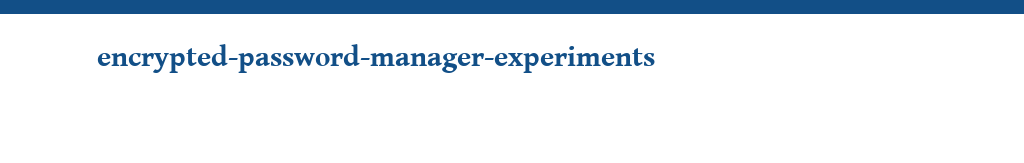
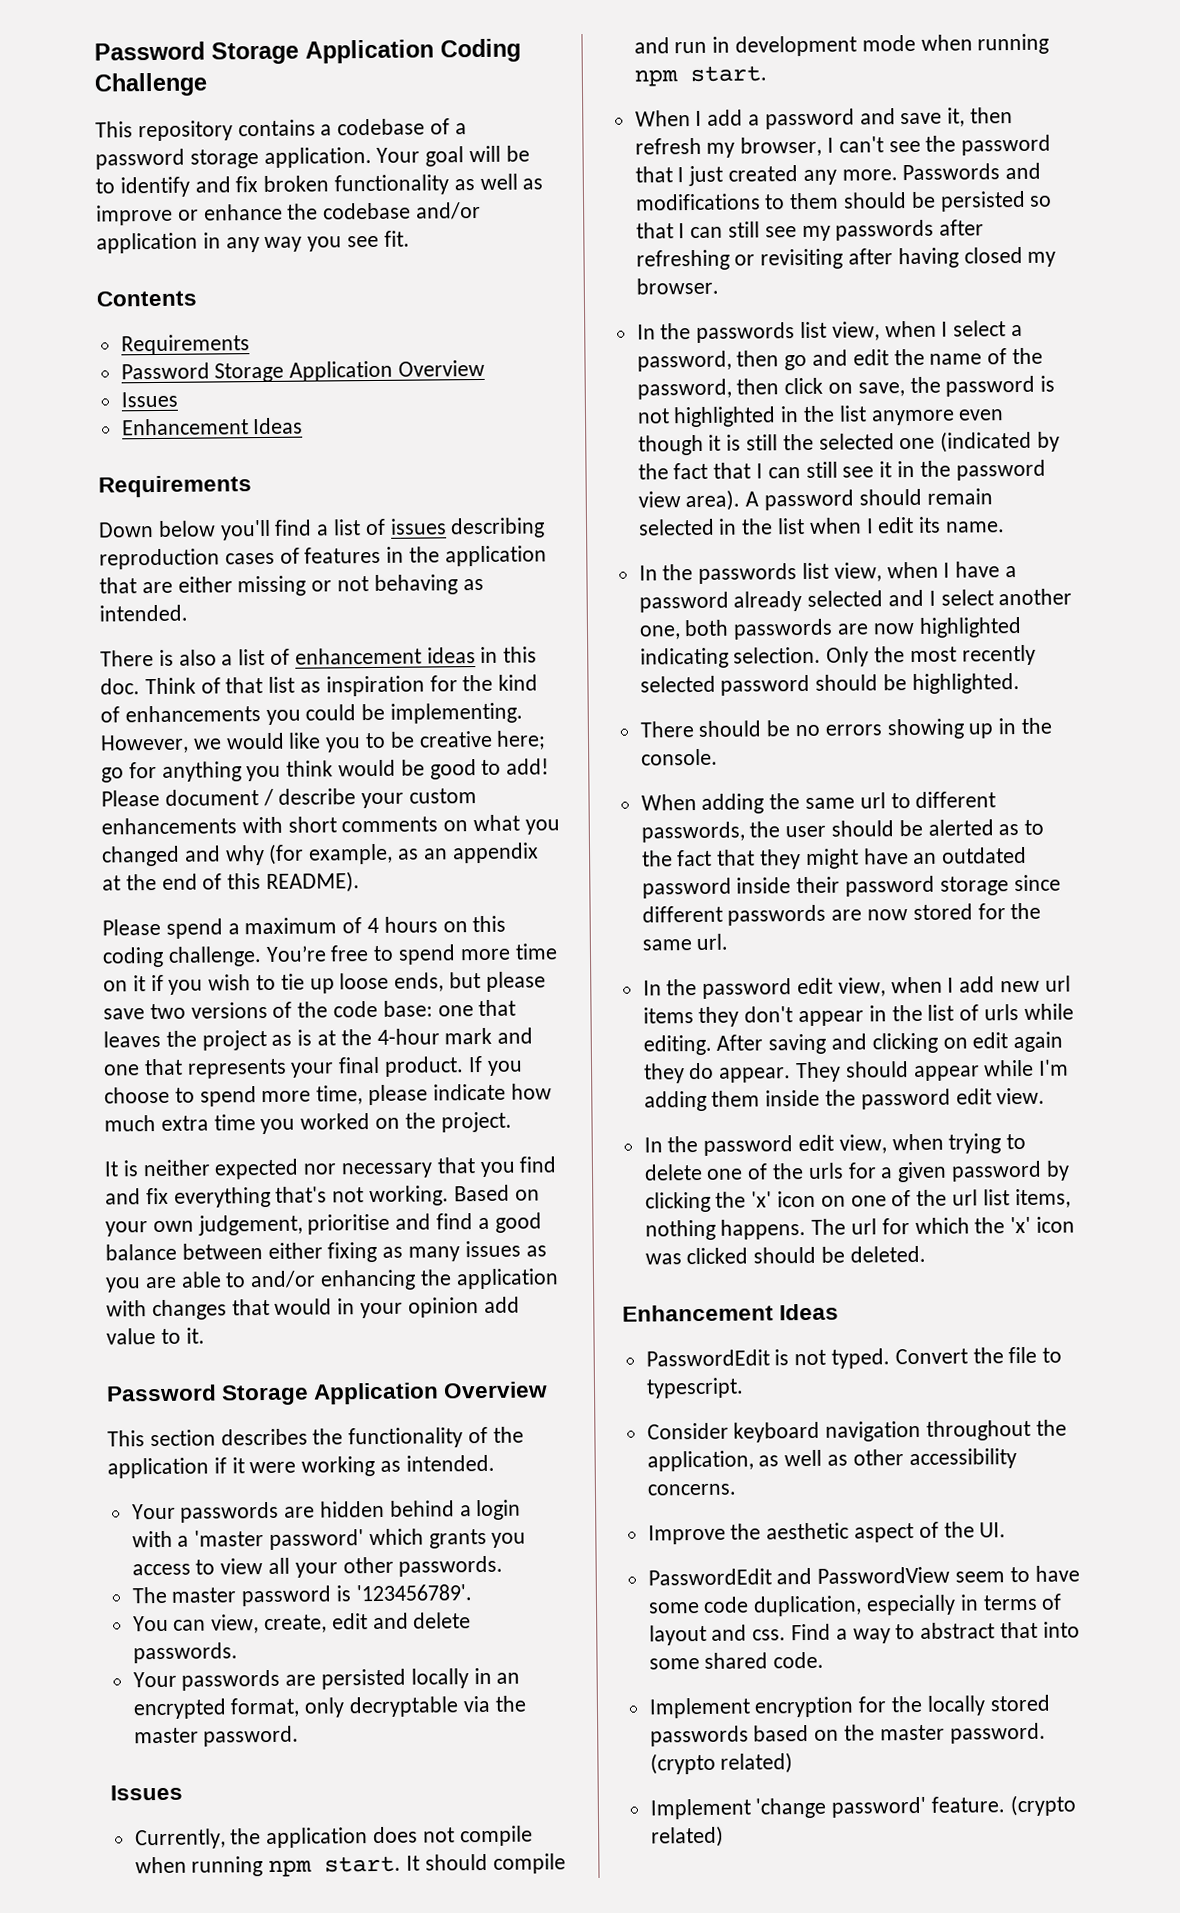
- encrypted-password-manager-experiments
+ Password Storage Application Coding Challenge
+ This repository contains a codebase of a password storage application. Your goal will be to identify and fix broken functionality as well as improve or enhance the codebase and/or application in any way you see fit.
+ Contents
+ Requirements
+ Password Storage Application Overview
+ Issues
+ Enhancement Ideas
+ Requirements
+ Down below you'll find a list of issues describing reproduction cases of features in the application that are either missing or not behaving as intended.
+ There is also a list of enhancement ideas in this doc. Think of that list as inspiration for the kind of enhancements you could be implementing. However, we would like you to be creative here; go for anything you think would be good to add! Please document / describe your custom enhancements with short comments on what you changed and why (for example, as an appendix at the end of this README).
+ Please spend a maximum of 4 hours on this coding challenge. You’re free to spend more time on it if you wish to tie up loose ends, but please save two versions of the code base: one that leaves the project as is at the 4-hour mark and one that represents your final product. If you choose to spend more time, please indicate how much extra time you worked on the project.
+ It is neither expected nor necessary that you find and fix everything that's not working. Based on your own judgement, prioritise and find a good balance between either fixing as many issues as you are able to and/or enhancing the application with changes that would in your opinion add value to it.
+ Password Storage Application Overview
+ This section describes the functionality of the application if it were working as intended.
+ Your passwords are hidden behind a login with a 'master password' which grants you access to view all your other passwords.
+ The master password is '123456789'.
+ You can view, create, edit and delete passwords.
+ Your passwords are persisted locally in an encrypted format, only decryptable via the master password.
+ Issues
+ Currently, the application does not compile when running npm start. It should compile and run in development mode when running npm start.
+ When I add a password and save it, then refresh my browser, I can't see the password that I just created any more. Passwords and modifications to them should be persisted so that I can still see my passwords after refreshing or revisiting after having closed my browser.
+ In the passwords list view, when I select a password, then go and edit the name of the password, then click on save, the password is not highlighted in the list anymore even though it is still the selected one (indicated by the fact that I can still see it in the password view area). A password should remain selected in the list when I edit its name.
+ In the passwords list view, when I have a password already selected and I select another one, both passwords are now highlighted indicating selection. Only the most recently selected password should be highlighted.
+ There should be no errors showing up in the console.
+ When adding the same url to different passwords, the user should be alerted as to the fact that they might have an outdated password inside their password storage since different passwords are now stored for the same url.
+ In the password edit view, when I add new url items they don't appear in the list of urls while editing. After saving and clicking on edit again they do appear. They should appear while I'm adding them inside the password edit view.
+ In the password edit view, when trying to delete one of the urls for a given password by clicking the 'x' icon on one of the url list items, nothing happens. The url for which the 'x' icon was clicked should be deleted.
+ Enhancement Ideas
+ PasswordEdit is not typed. Convert the file to typescript.
+ Consider keyboard navigation throughout the application, as well as other accessibility concerns.
+ Improve the aesthetic aspect of the UI.
+ PasswordEdit and PasswordView seem to have some code duplication, especially in terms of layout and css. Find a way to abstract that into some shared code.
+ Implement encryption for the locally stored passwords based on the master password. (crypto related)
+ Implement 'change password' feature. (crypto related)

